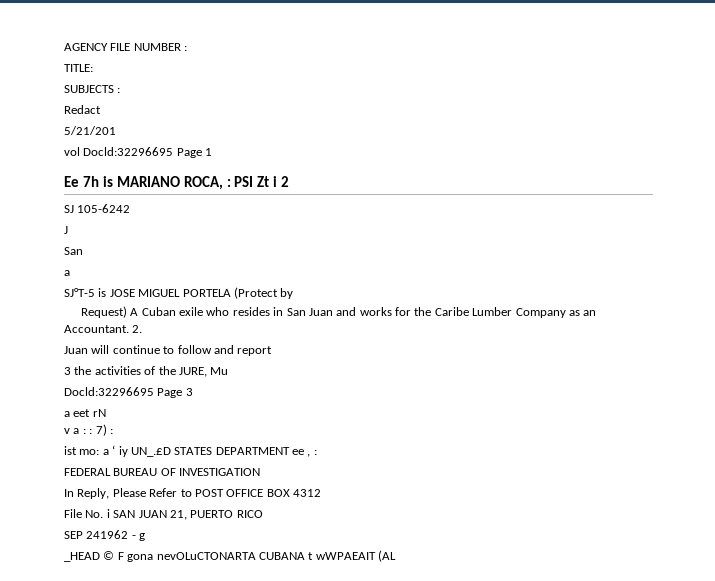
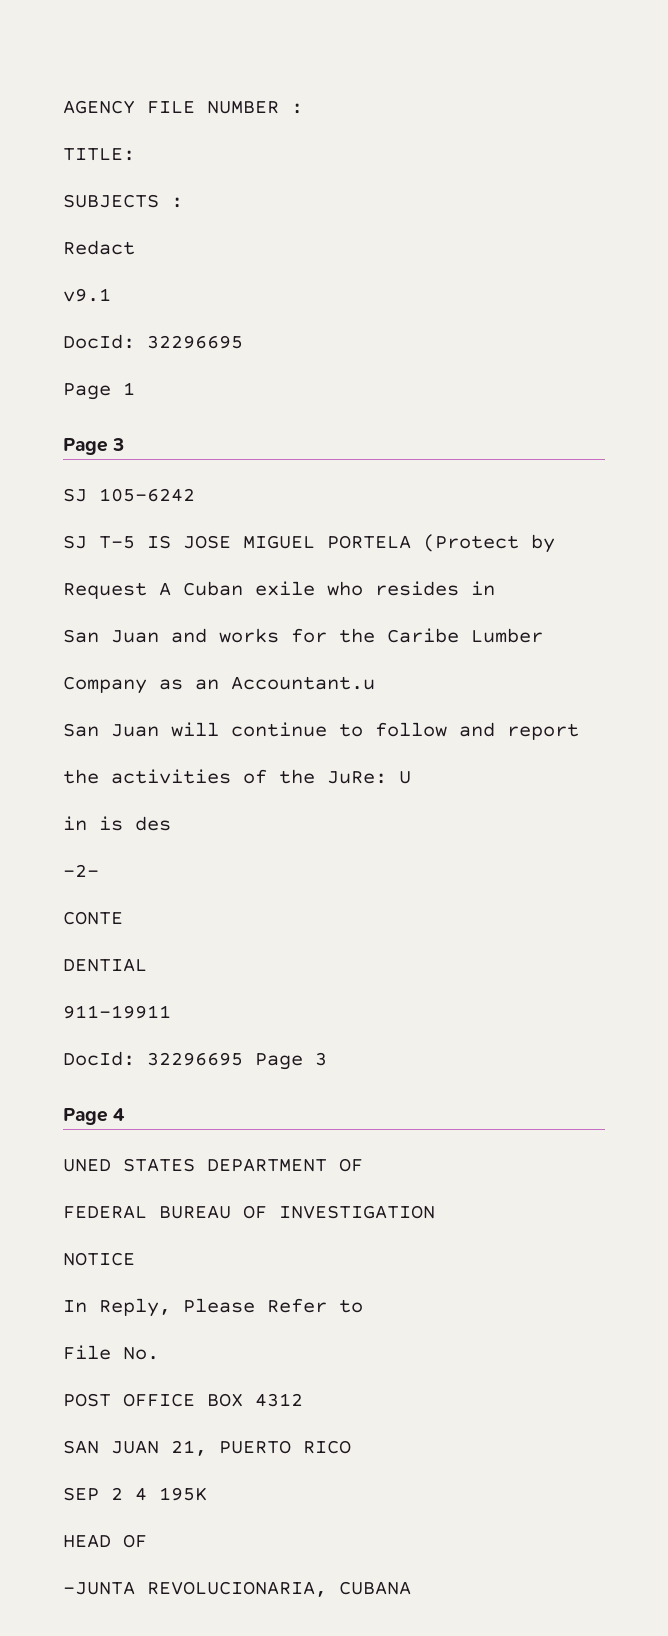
- 5/21/201
- vol Docld:32296695 Page 1
- Ee 7h is MARIANO ROCA, : PSI Zt i 2
+ v9.1
+ DocId: 32296695
+ Page 1
+ Page 3
  SJ 105-6242
- J
- San
- a
- SJ°T-5 is JOSE MIGUEL PORTELA (Protect by
+ SJ T-5 IS JOSE MIGUEL PORTELA (Protect by
- Request) A Cuban exile who resides in San Juan and works for the Caribe Lumber Company as an Accountant. 2.
- Juan will continue to follow and report
+ Request A Cuban exile who resides in
+ San Juan and works for the Caribe Lumber
+ Company as an Accountant.u
+ San Juan will continue to follow and report
- 3 the activities of the JURE, Mu
- Docld:32296695 Page 3
- a eet rN
- v a : : 7) :
- ist mo: a ‘ iy UN_.£D STATES DEPARTMENT ee , :
+ the activities of the JuRe: U
+ in is des
+ -2-
+ CONTE
+ DENTIAL
+ 911-19911
+ DocId: 32296695 Page 3
+ Page 4
+ UNED STATES DEPARTMENT OF
+ NOTICE
- In Reply, Please Refer to POST OFFICE BOX 4312
+ In Reply, Please Refer to
+ File No.
+ POST OFFICE BOX 4312
- File No. i SAN JUAN 21, PUERTO RICO
+ SAN JUAN 21, PUERTO RICO
- SEP 241962 - g
- _HEAD © F gona nevOLuCTONARTA CUBANA t wWPAEAIT (AL
+ SEP 2 4 195K
+ HEAD OF
+ -JUNTA REVOLUCIONARIA, CUBANA

